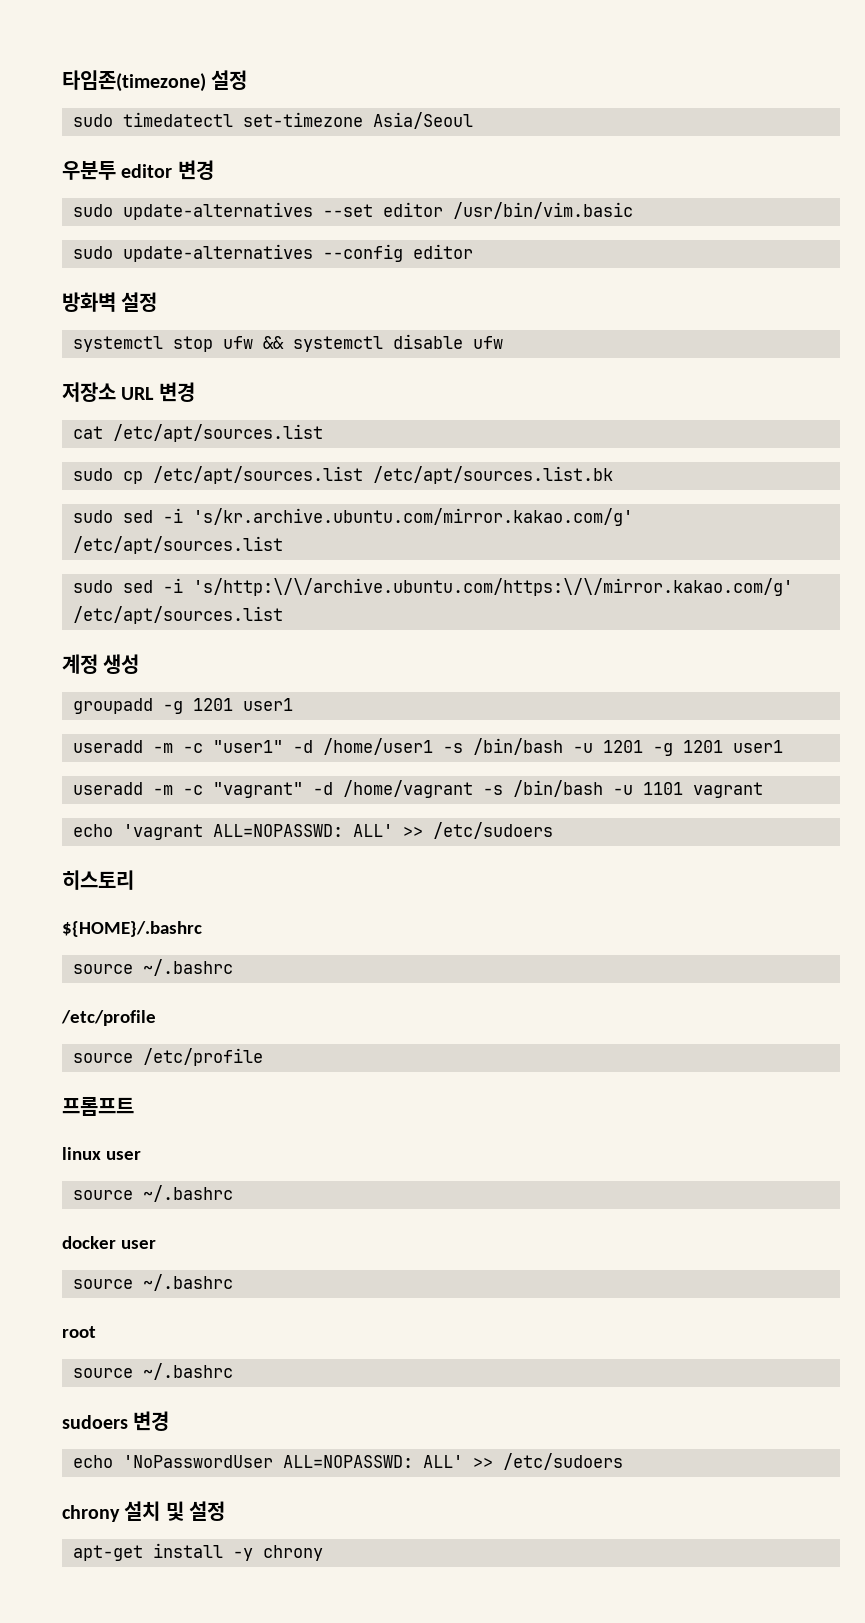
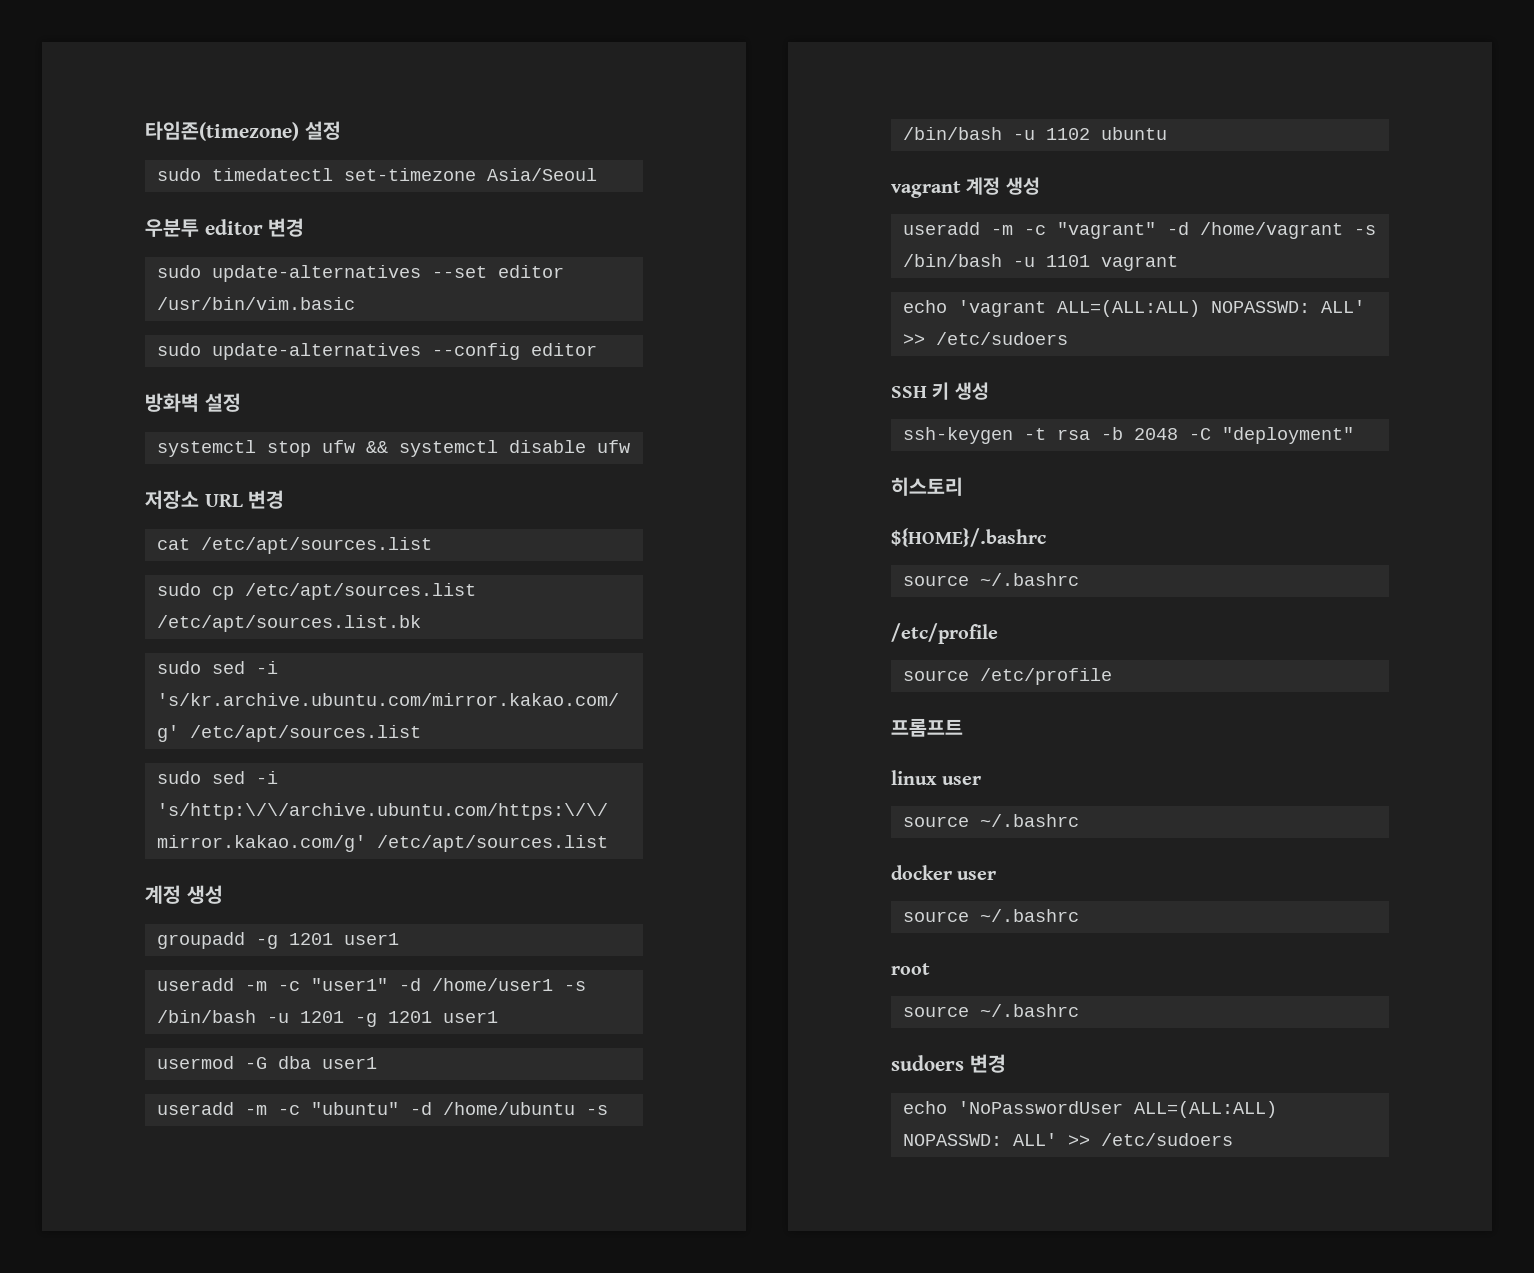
+ usermod -G dba user1
+ useradd -m -c "ubuntu" -d /home/ubuntu -s /bin/bash -u 1102 ubuntu
+ vagrant 계정 생성
- echo 'vagrant ALL=NOPASSWD: ALL' >> /etc/sudoers
+ echo 'vagrant ALL=(ALL:ALL) NOPASSWD: ALL' >> /etc/sudoers
+ SSH 키 생성
+ ssh-keygen -t rsa -b 2048 -C "deployment"
- echo 'NoPasswordUser ALL=NOPASSWD: ALL' >> /etc/sudoers
- chrony 설치 및 설정
- apt-get install -y chrony
+ echo 'NoPasswordUser ALL=(ALL:ALL) NOPASSWD: ALL' >> /etc/sudoers

